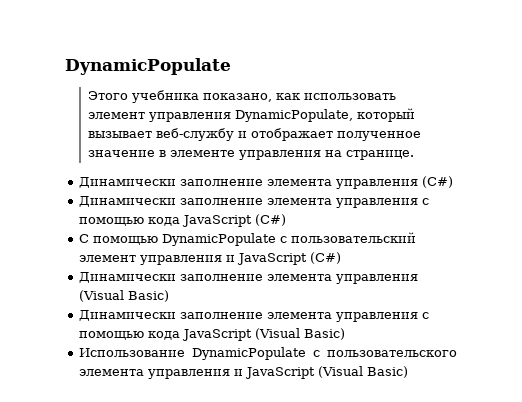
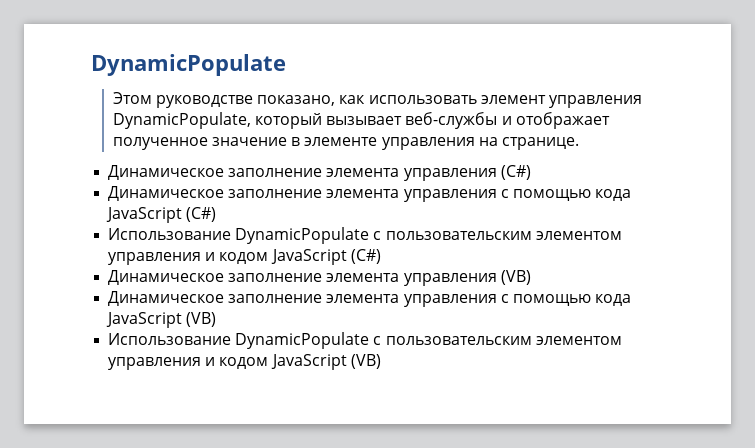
- Этого учебника показано, как использовать элемент управления DynamicPopulate, который вызывает веб-службу и отображает полученное значение в элементе управления на странице.
+ Этом руководстве показано, как использовать элемент управления DynamicPopulate, который вызывает веб-службы и отображает полученное значение в элементе управления на странице.
- Динамически заполнение элемента управления (C#)
+ Динамическое заполнение элемента управления (C#)
- Динамически заполнение элемента управления с помощью кода JavaScript (C#)
+ Динамическое заполнение элемента управления с помощью кода JavaScript (C#)
- С помощью DynamicPopulate с пользовательский элемент управления и JavaScript (C#)
- Динамически заполнение элемента управления (Visual Basic)
- Динамически заполнение элемента управления с помощью кода JavaScript (Visual Basic)
- Использование DynamicPopulate с пользовательского элемента управления и JavaScript (Visual Basic)
+ Использование DynamicPopulate с пользовательским элементом управления и кодом JavaScript (C#)
+ Динамическое заполнение элемента управления (VB)
+ Динамическое заполнение элемента управления с помощью кода JavaScript (VB)
+ Использование DynamicPopulate с пользовательским элементом управления и кодом JavaScript (VB)

